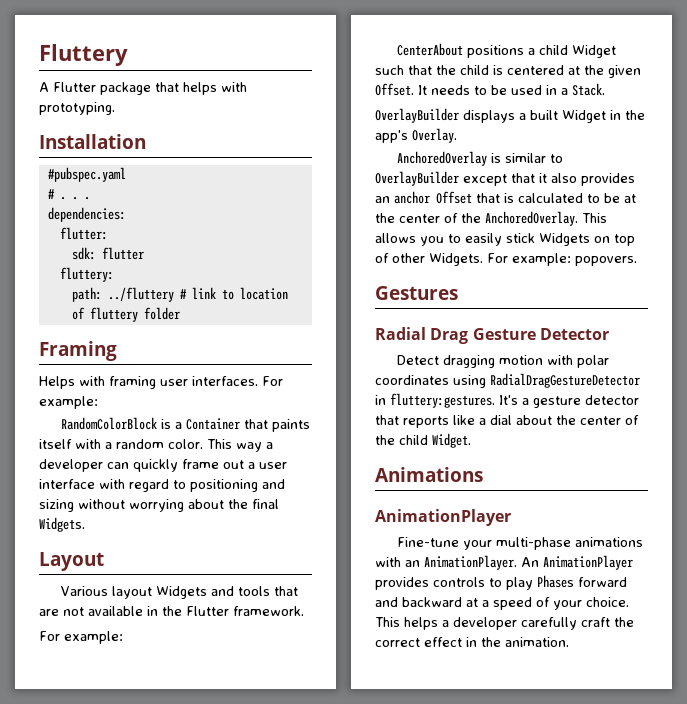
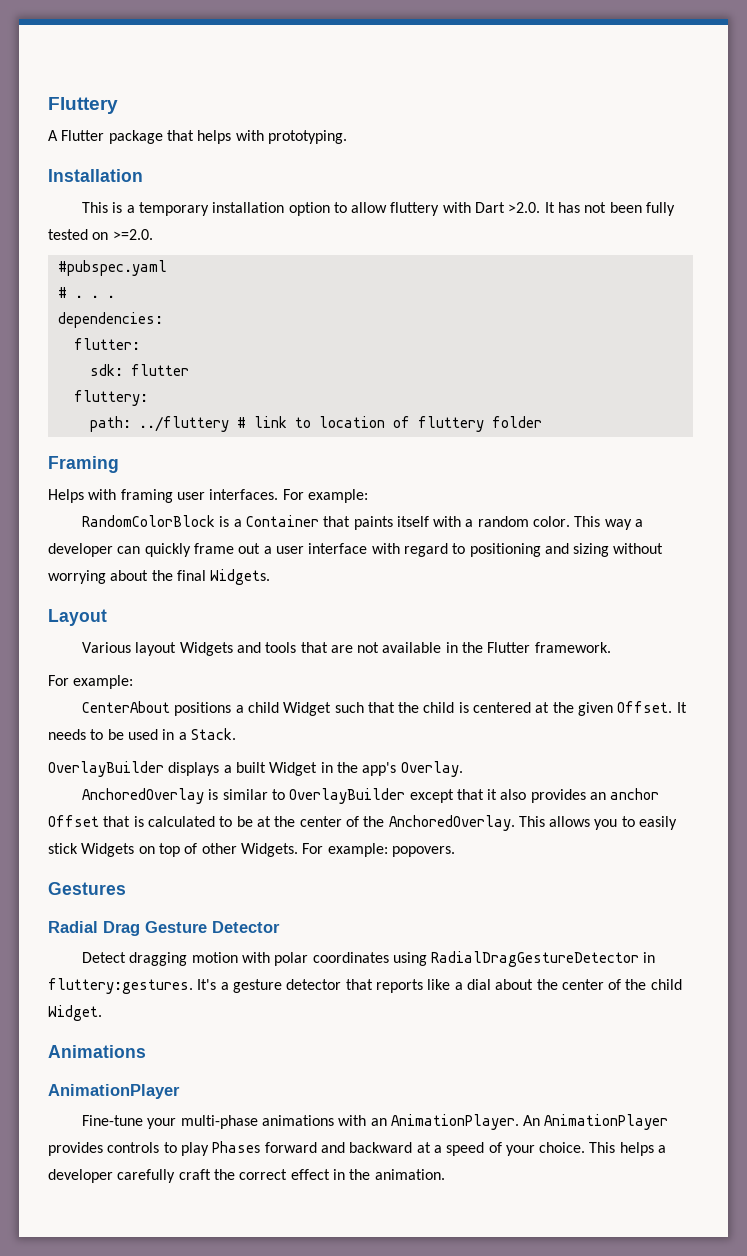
+ This is a temporary installation option to allow fluttery with Dart >2.0. It has not been fully tested on >=2.0.

